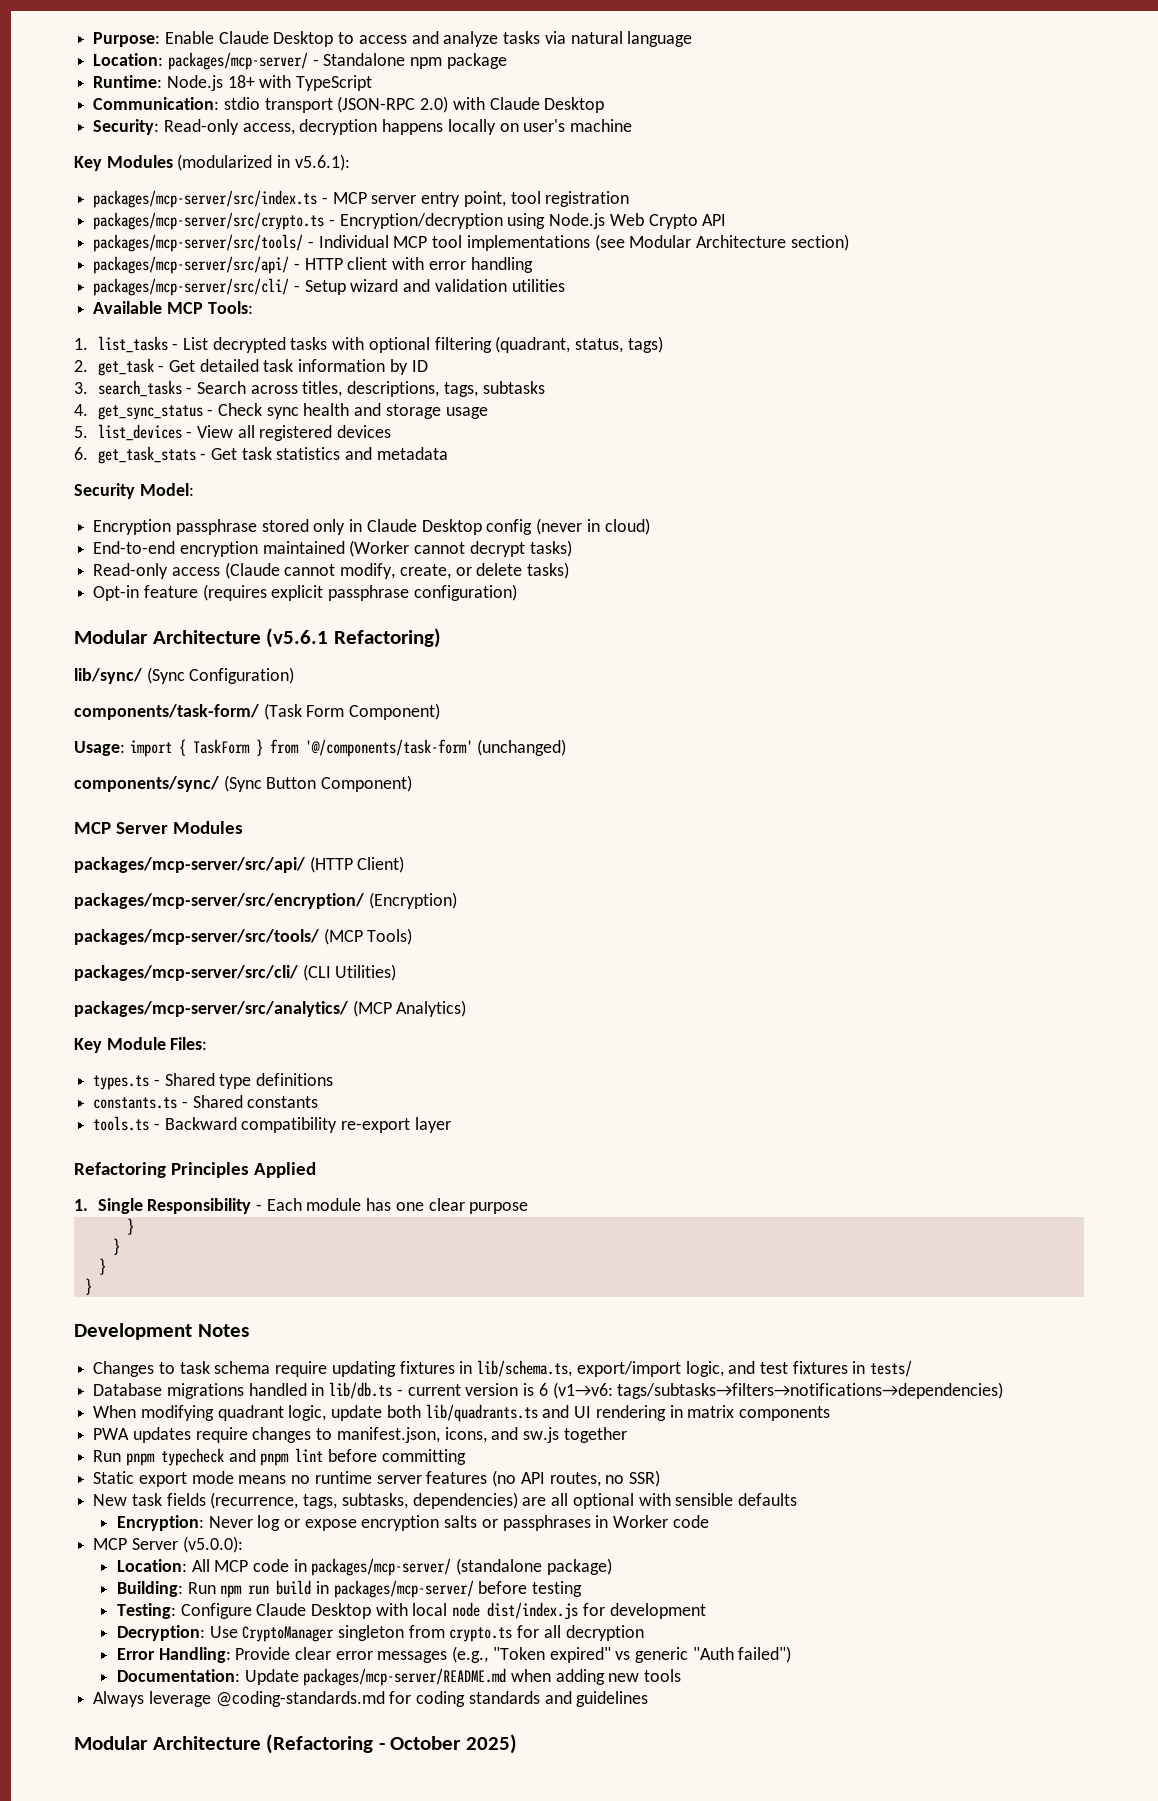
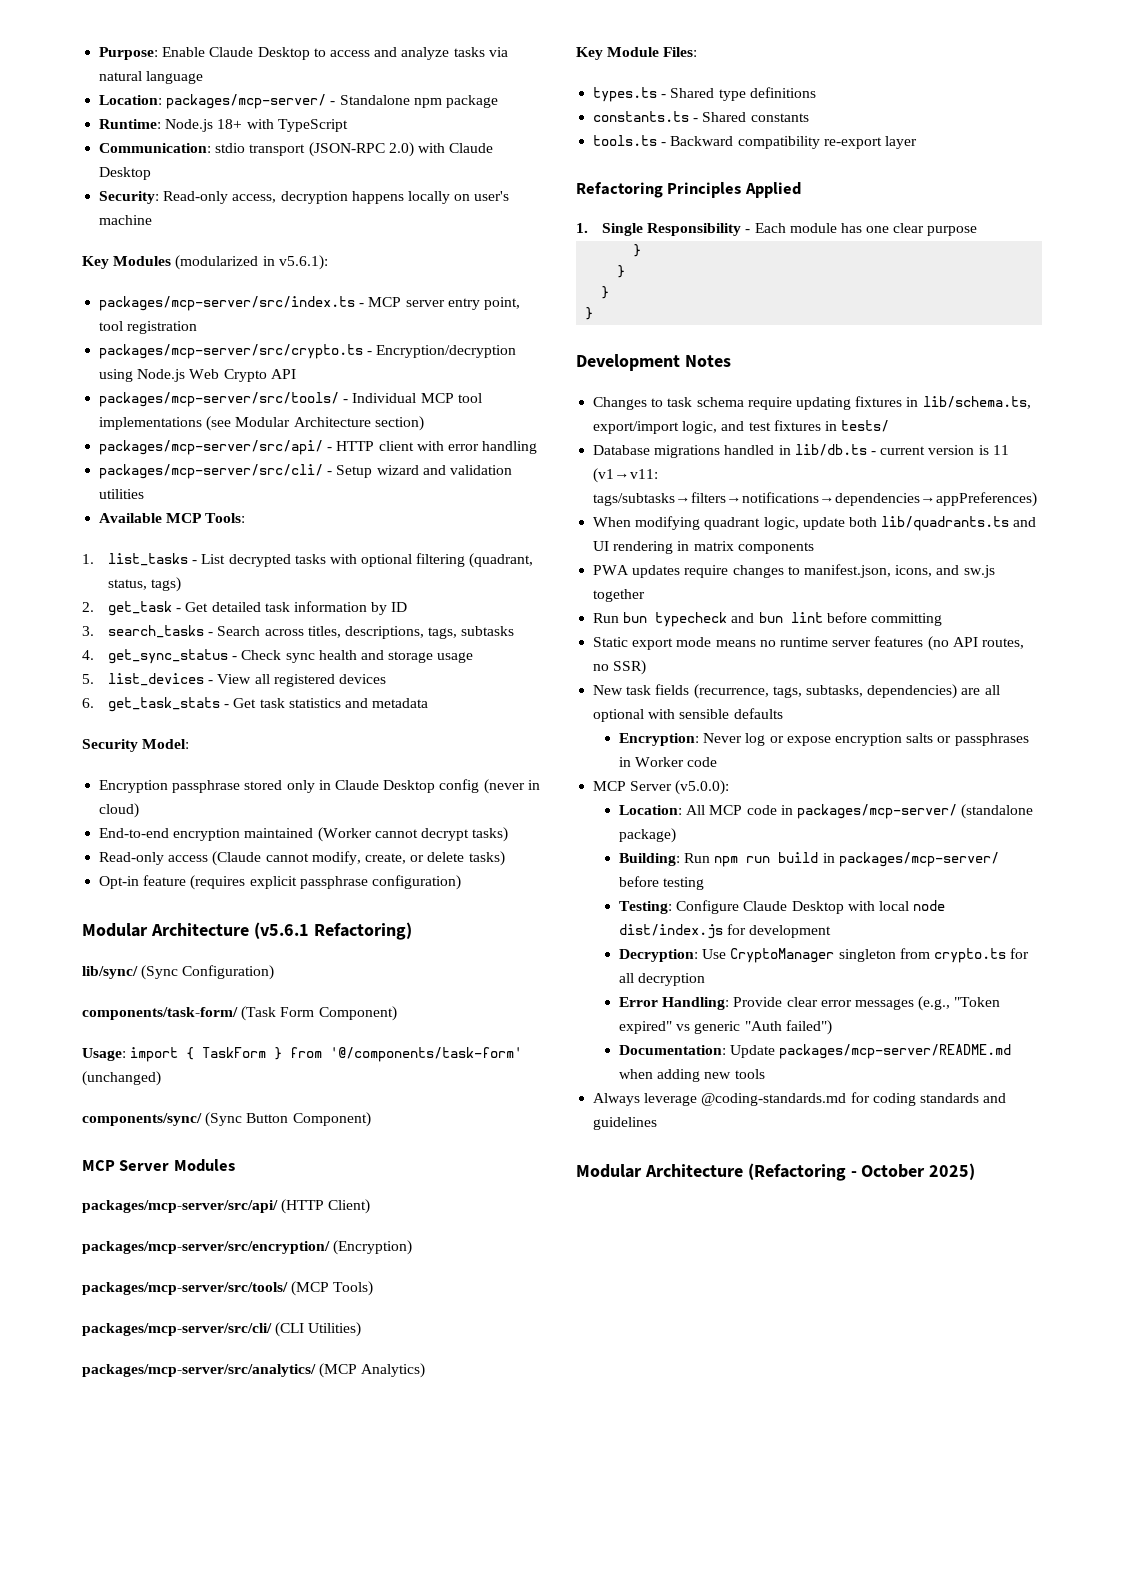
- Database migrations handled in lib/db.ts - current version is 6 (v1→v6: tags/subtasks→filters→notifications→dependencies)
+ Database migrations handled in lib/db.ts - current version is 11 (v1→v11: tags/subtasks→filters→notifications→dependencies→appPreferences)
- Run pnpm typecheck and pnpm lint before committing
+ Run bun typecheck and bun lint before committing

